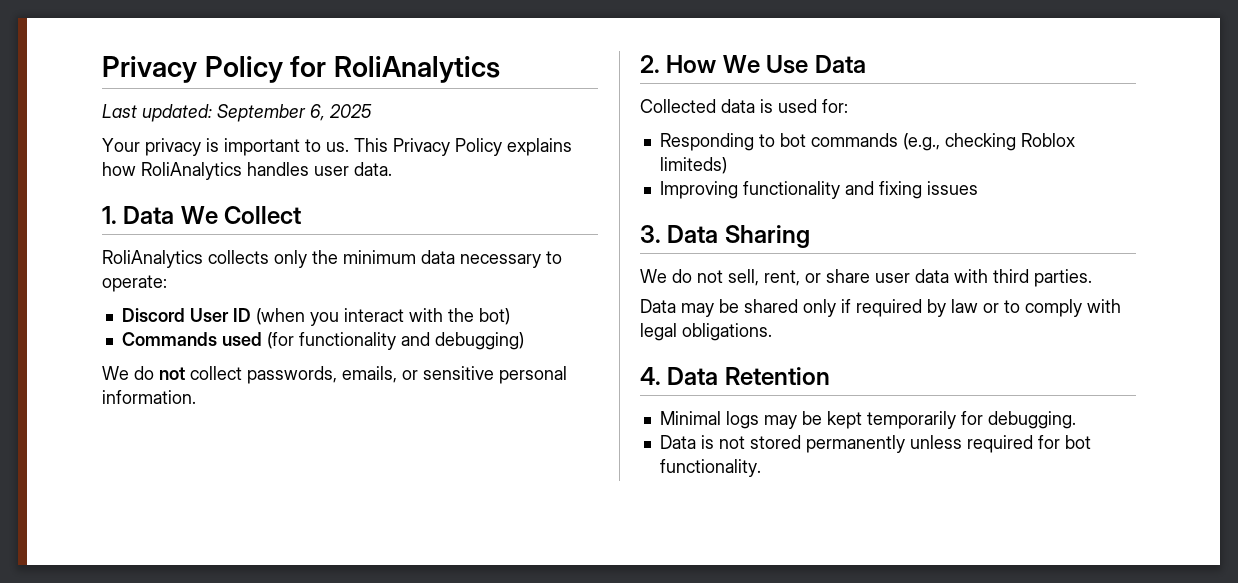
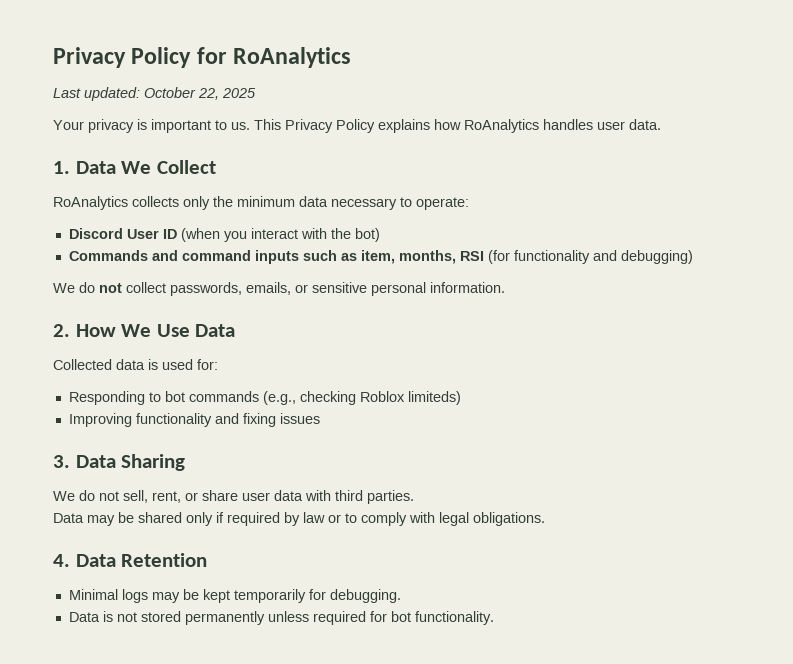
- Privacy Policy for RoliAnalytics
+ Privacy Policy for RoAnalytics
- Last updated: September 6, 2025
+ Last updated: October 22, 2025
- This Privacy Policy explains how RoliAnalytics handles user data.
+ This Privacy Policy explains how RoAnalytics handles user data.
- RoliAnalytics collects only the minimum data necessary to operate:
+ RoAnalytics collects only the minimum data necessary to operate:
- Commands used (for functionality and debugging)
+ Commands and command inputs such as item, months, RSI (for functionality and debugging)

